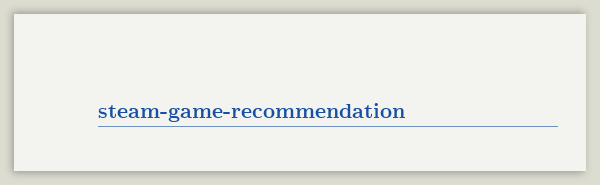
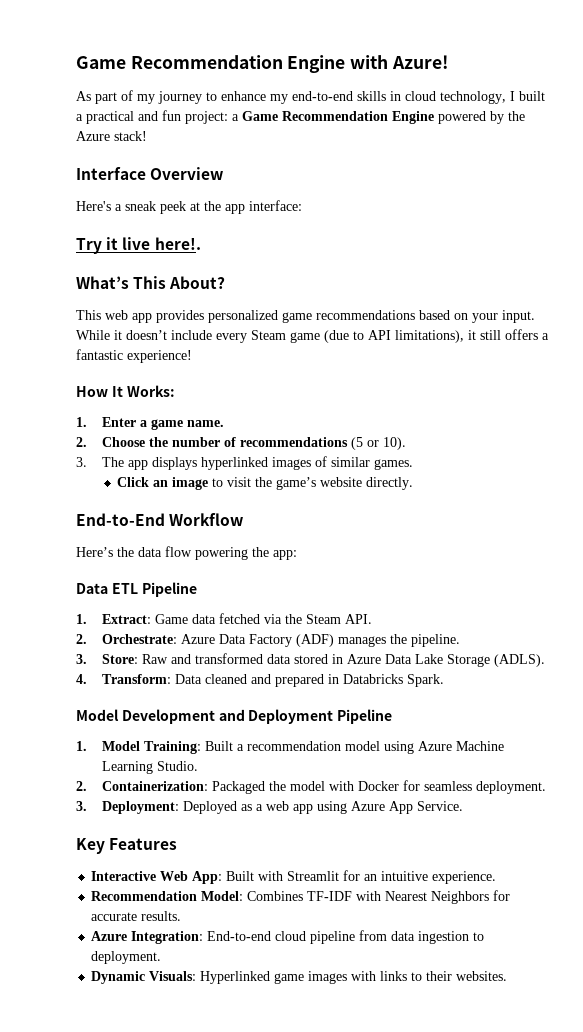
- steam-game-recommendation
+ Game Recommendation Engine with Azure!
+ As part of my journey to enhance my end-to-end skills in cloud technology, I built a practical and fun project: a Game Recommendation Engine powered by the Azure stack!
+ Interface Overview
+ Here's a sneak peek at the app interface:
+ Try it live here!.
+ What’s This About?
+ This web app provides personalized game recommendations based on your input. While it doesn’t include every Steam game (due to API limitations), it still offers a fantastic experience!
+ How It Works:
+ 1. Enter a game name.
+ 2. Choose the number of recommendations (5 or 10).
+ 3. The app displays hyperlinked images of similar games.
+ Click an image to visit the game’s website directly.
+ End-to-End Workflow
+ Here’s the data flow powering the app:
+ Data ETL Pipeline
+ 1. Extract: Game data fetched via the Steam API.
+ 2. Orchestrate: Azure Data Factory (ADF) manages the pipeline.
+ 3. Store: Raw and transformed data stored in Azure Data Lake Storage (ADLS).
+ 4. Transform: Data cleaned and prepared in Databricks Spark.
+ Model Development and Deployment Pipeline
+ 1. Model Training: Built a recommendation model using Azure Machine Learning Studio.
+ 2. Containerization: Packaged the model with Docker for seamless deployment.
+ 3. Deployment: Deployed as a web app using Azure App Service.
+ Key Features
+ Interactive Web App: Built with Streamlit for an intuitive experience.
+ Recommendation Model: Combines TF-IDF with Nearest Neighbors for accurate results.
+ Azure Integration: End-to-end cloud pipeline from data ingestion to deployment.
+ Dynamic Visuals: Hyperlinked game images with links to their websites.

